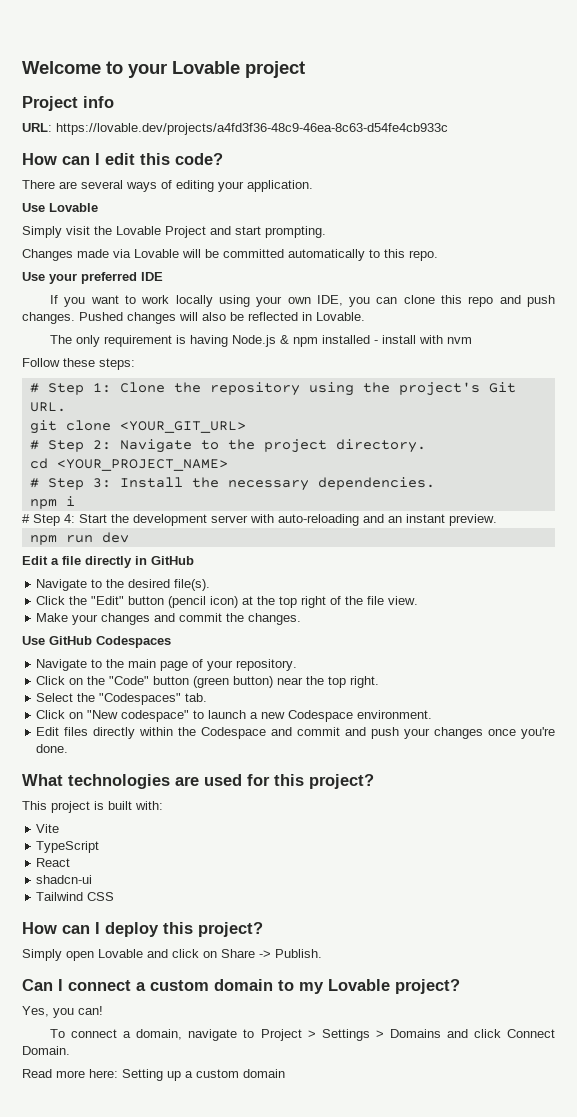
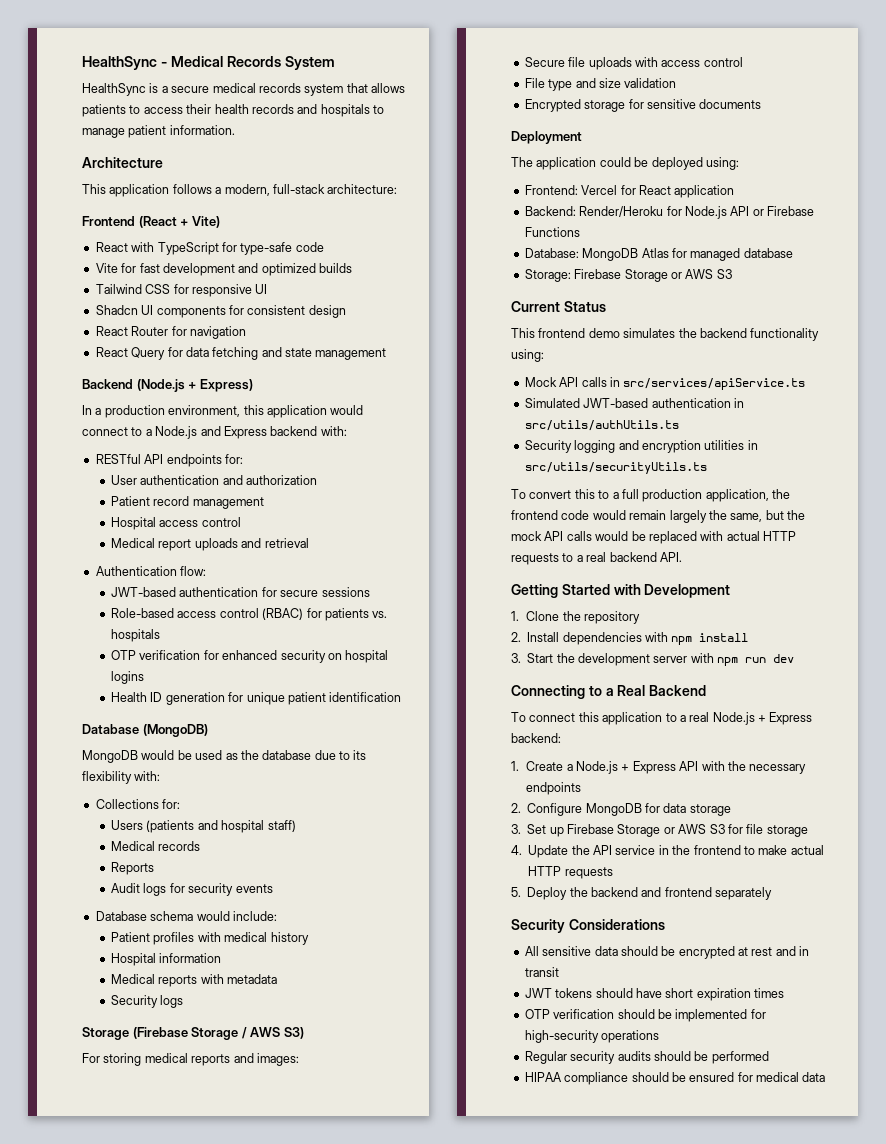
- Welcome to your Lovable project
- Project info
- URL: https://lovable.dev/projects/a4fd3f36-48c9-46ea-8c63-d54fe4cb933c
- How can I edit this code?
- There are several ways of editing your application.
- Use Lovable
- Simply visit the Lovable Project and start prompting.
- Changes made via Lovable will be committed automatically to this repo.
- Use your preferred IDE
- If you want to work locally using your own IDE, you can clone this repo and push changes. Pushed changes will also be reflected in Lovable.
- The only requirement is having Node.js & npm installed - install with nvm
- Follow these steps:
- # Step 1: Clone the repository using the project's Git URL.
- git clone <YOUR_GIT_URL>
- # Step 2: Navigate to the project directory.
- cd <YOUR_PROJECT_NAME>
- # Step 3: Install the necessary dependencies.
- npm i
- # Step 4: Start the development server with auto-reloading and an instant preview.
- npm run dev
- Edit a file directly in GitHub
- Navigate to the desired file(s).
- Click the "Edit" button (pencil icon) at the top right of the file view.
- Make your changes and commit the changes.
- Use GitHub Codespaces
- Navigate to the main page of your repository.
- Click on the "Code" button (green button) near the top right.
- Select the "Codespaces" tab.
- Click on "New codespace" to launch a new Codespace environment.
- Edit files directly within the Codespace and commit and push your changes once you're done.
- What technologies are used for this project?
- This project is built with:
- Vite
- TypeScript
- React
- shadcn-ui
- Tailwind CSS
- How can I deploy this project?
- Simply open Lovable and click on Share -> Publish.
- Can I connect a custom domain to my Lovable project?
- Yes, you can!
- To connect a domain, navigate to Project > Settings > Domains and click Connect Domain.
- Read more here: Setting up a custom domain
+ HealthSync - Medical Records System
+ HealthSync is a secure medical records system that allows patients to access their health records and hospitals to manage patient information.
+ Architecture
+ This application follows a modern, full-stack architecture:
+ Frontend (React + Vite)
+ React with TypeScript for type-safe code
+ Vite for fast development and optimized builds
+ Tailwind CSS for responsive UI
+ Shadcn UI components for consistent design
+ React Router for navigation
+ React Query for data fetching and state management
+ Backend (Node.js + Express)
+ In a production environment, this application would connect to a Node.js and Express backend with:
+ RESTful API endpoints for:
+ User authentication and authorization
+ Patient record management
+ Hospital access control
+ Medical report uploads and retrieval
+ Authentication flow:
+ JWT-based authentication for secure sessions
+ Role-based access control (RBAC) for patients vs. hospitals
+ OTP verification for enhanced security on hospital logins
+ Health ID generation for unique patient identification
+ Database (MongoDB)
+ MongoDB would be used as the database due to its flexibility with:
+ Collections for:
+ Users (patients and hospital staff)
+ Medical records
+ Reports
+ Audit logs for security events
+ Database schema would include:
+ Patient profiles with medical history
+ Hospital information
+ Medical reports with metadata
+ Security logs
+ Storage (Firebase Storage / AWS S3)
+ For storing medical reports and images:
+ Secure file uploads with access control
+ File type and size validation
+ Encrypted storage for sensitive documents
+ Deployment
+ The application could be deployed using:
+ Frontend: Vercel for React application
+ Backend: Render/Heroku for Node.js API or Firebase Functions
+ Database: MongoDB Atlas for managed database
+ Storage: Firebase Storage or AWS S3
+ Current Status
+ This frontend demo simulates the backend functionality using:
+ Mock API calls in src/services/apiService.ts
+ Simulated JWT-based authentication in src/utils/authUtils.ts
+ Security logging and encryption utilities in src/utils/securityUtils.ts
+ To convert this to a full production application, the frontend code would remain largely the same, but the mock API calls would be replaced with actual HTTP requests to a real backend API.
+ Getting Started with Development
+ 1. Clone the repository
+ 2. Install dependencies with npm install
+ 3. Start the development server with npm run dev
+ Connecting to a Real Backend
+ To connect this application to a real Node.js + Express backend:
+ 1. Create a Node.js + Express API with the necessary endpoints
+ 2. Configure MongoDB for data storage
+ 3. Set up Firebase Storage or AWS S3 for file storage
+ 4. Update the API service in the frontend to make actual HTTP requests
+ 5. Deploy the backend and frontend separately
+ Security Considerations
+ All sensitive data should be encrypted at rest and in transit
+ JWT tokens should have short expiration times
+ OTP verification should be implemented for high-security operations
+ Regular security audits should be performed
+ HIPAA compliance should be ensured for medical data

